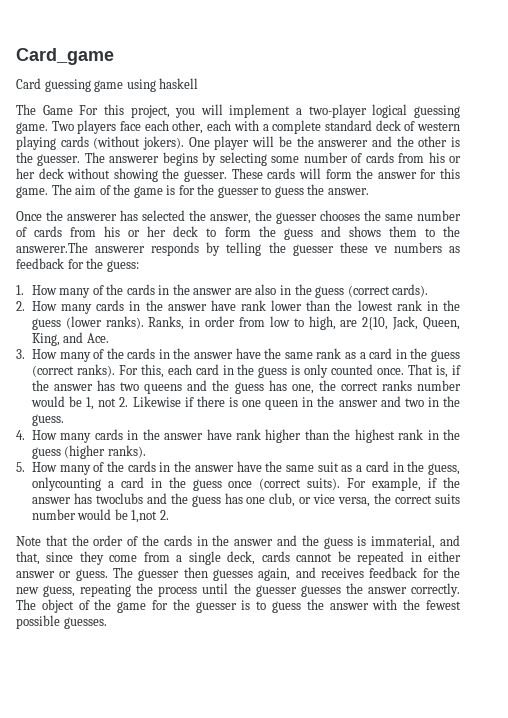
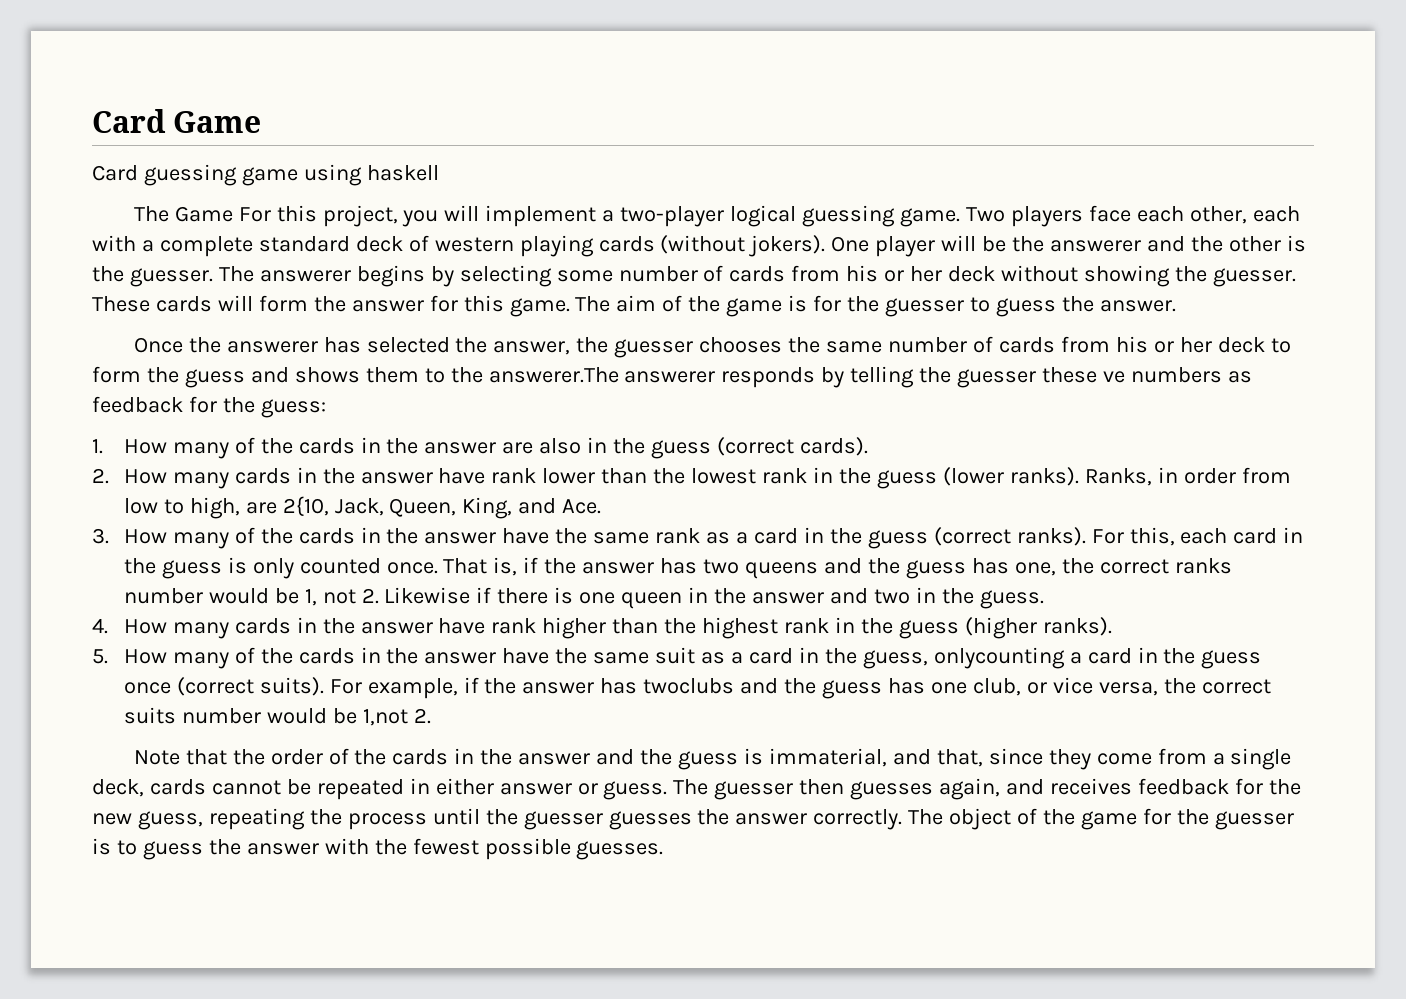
- Card_game
+ Card Game

